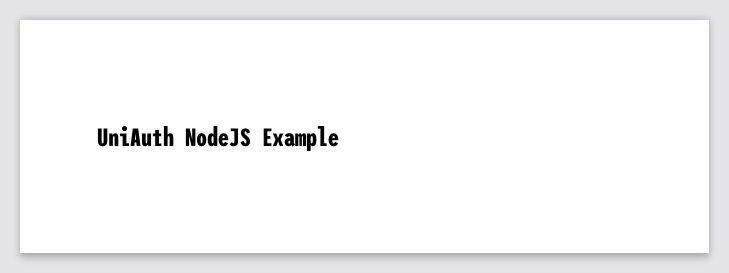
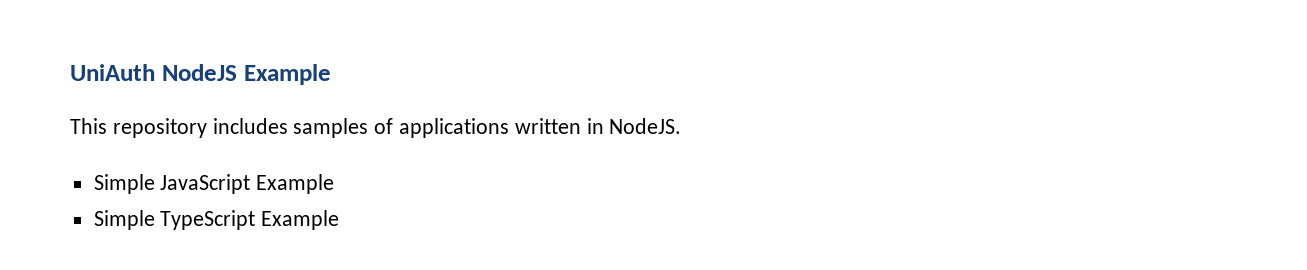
+ This repository includes samples of applications written in NodeJS.
+ Simple JavaScript Example
+ Simple TypeScript Example

